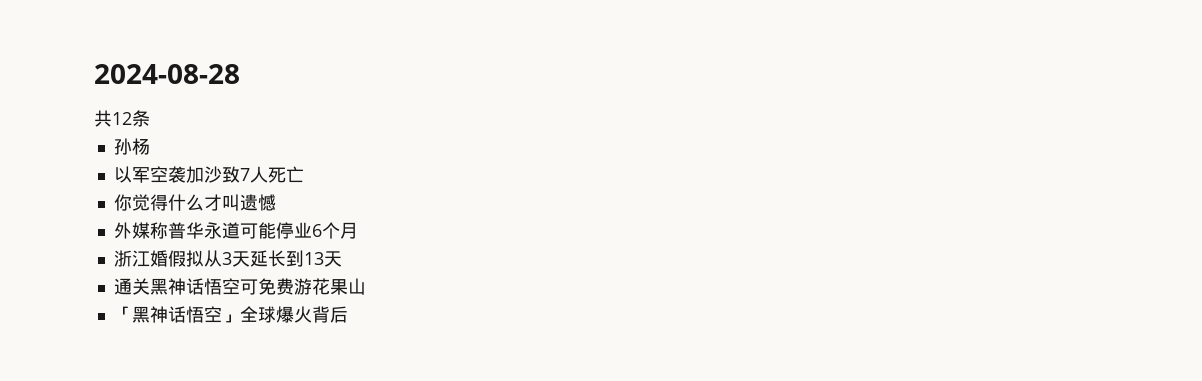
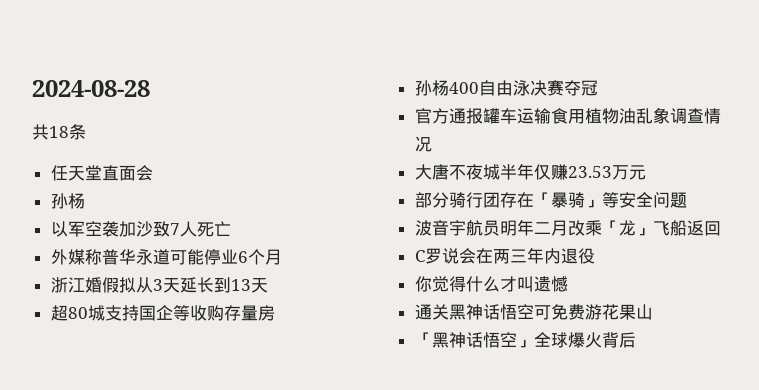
- 共12条
+ 共18条
+ 任天堂直面会
- 你觉得什么才叫遗憾
+ 超80城支持国企等收购存量房
+ 孙杨400自由泳决赛夺冠
+ 官方通报罐车运输食用植物油乱象调查情况
+ 大唐不夜城半年仅赚23.53万元
+ 部分骑行团存在「暴骑」等安全问题
+ 波音宇航员明年二月改乘「龙」飞船返回
+ C罗说会在两三年内退役
+ 你觉得什么才叫遗憾

